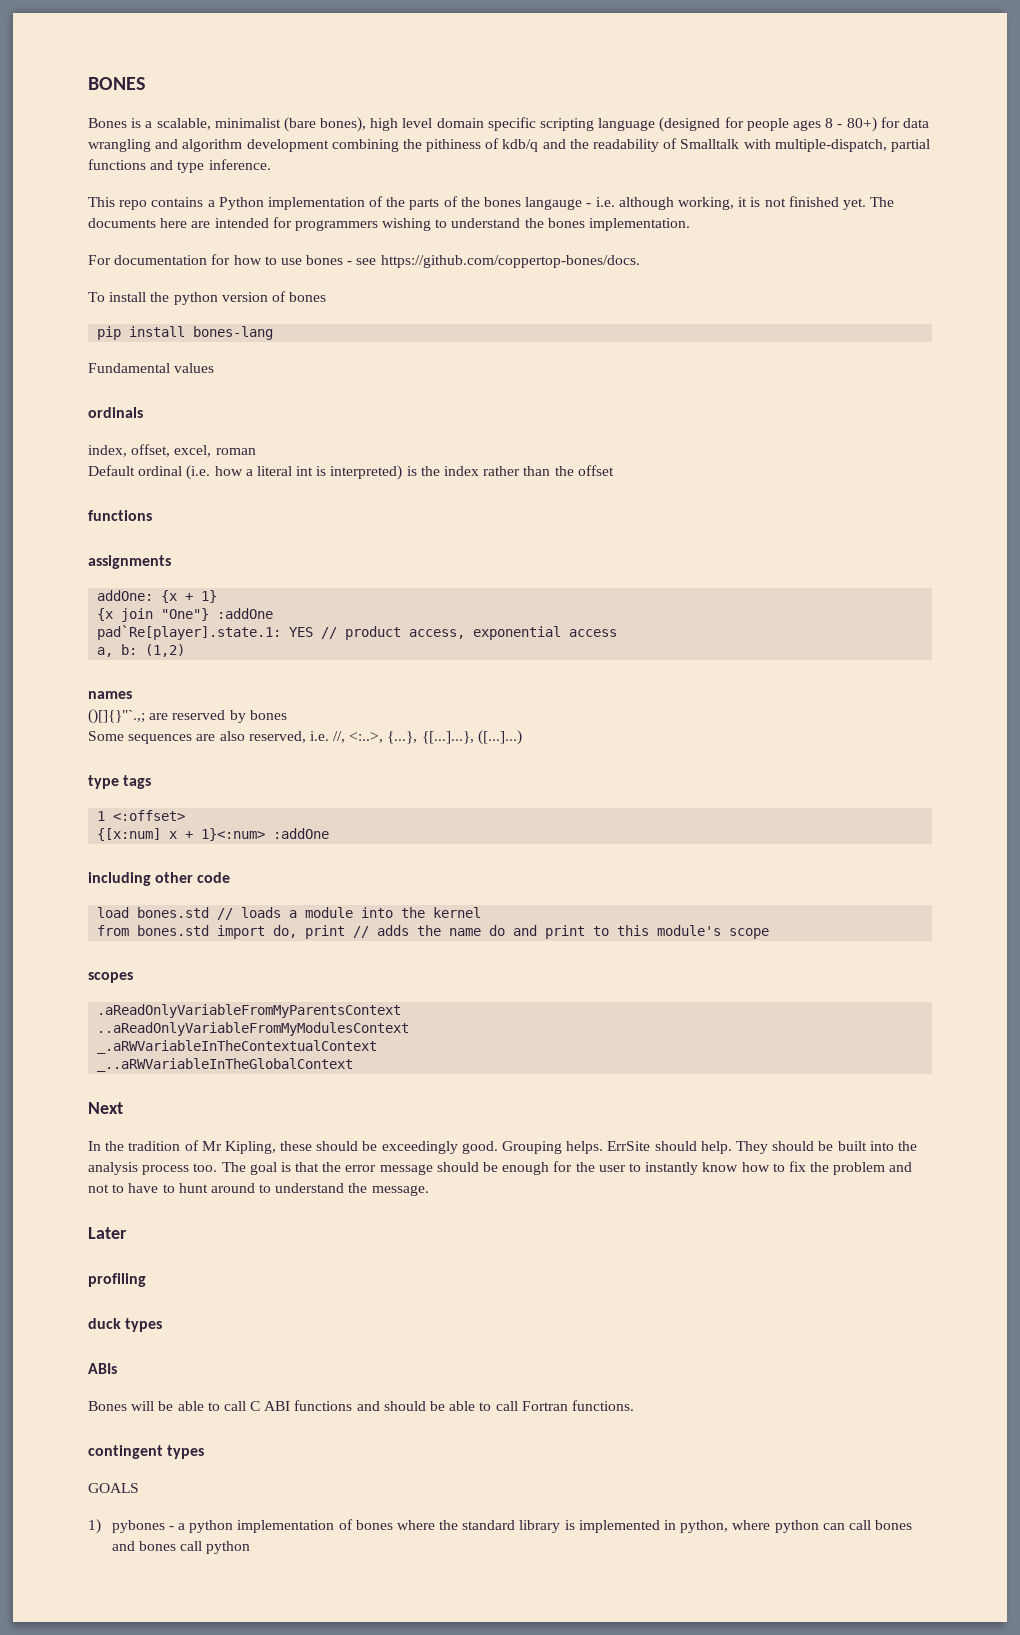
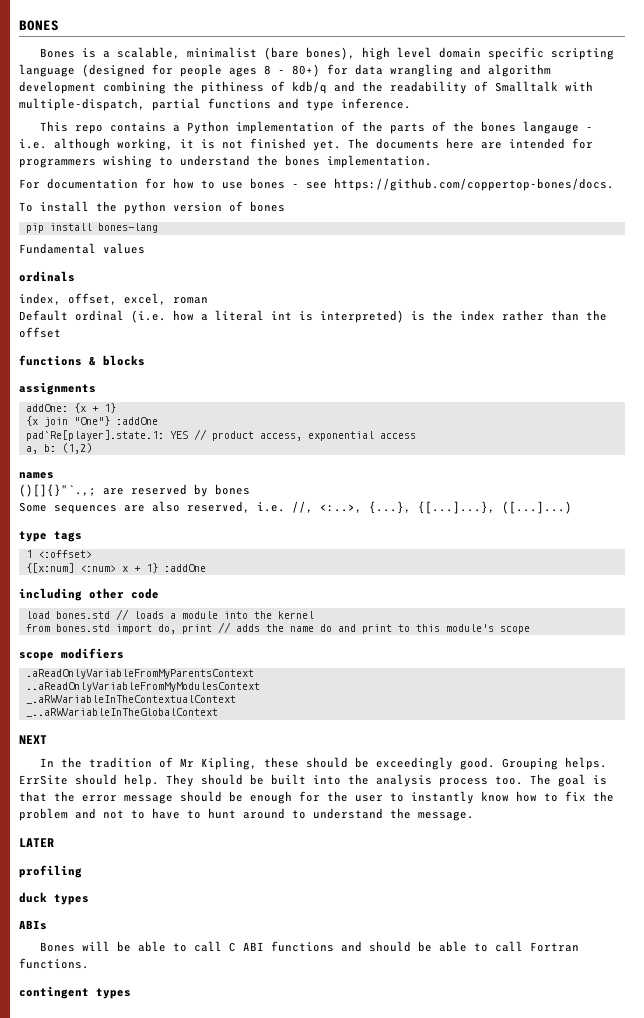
  Default ordinal (i.e. how a literal int is interpreted) is the index rather than the offset
- functions
+ functions & blocks
- {[x:num] x + 1}<:num> :addOne
+ {[x:num] <:num> x + 1} :addOne
- scopes
+ scope modifiers
- Next
+ NEXT
- Later
+ LATER
- GOALS
- 1) pybones - a python implementation of bones where the standard library is implemented in python, where python can call bones and bones call python

